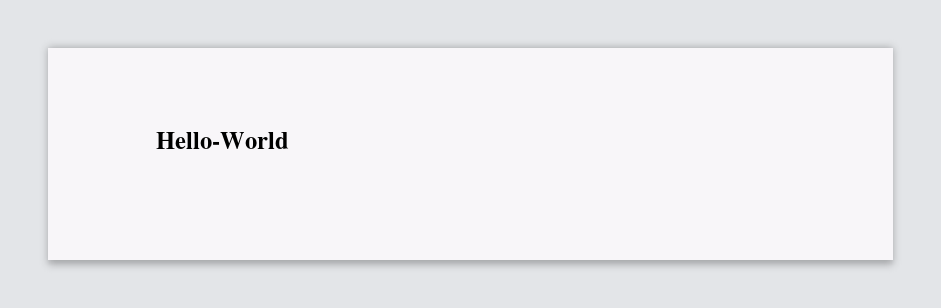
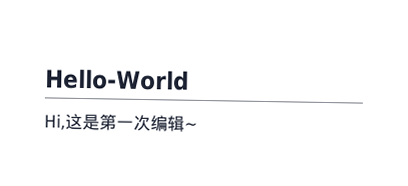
+ Hi,这是第一次编辑~

